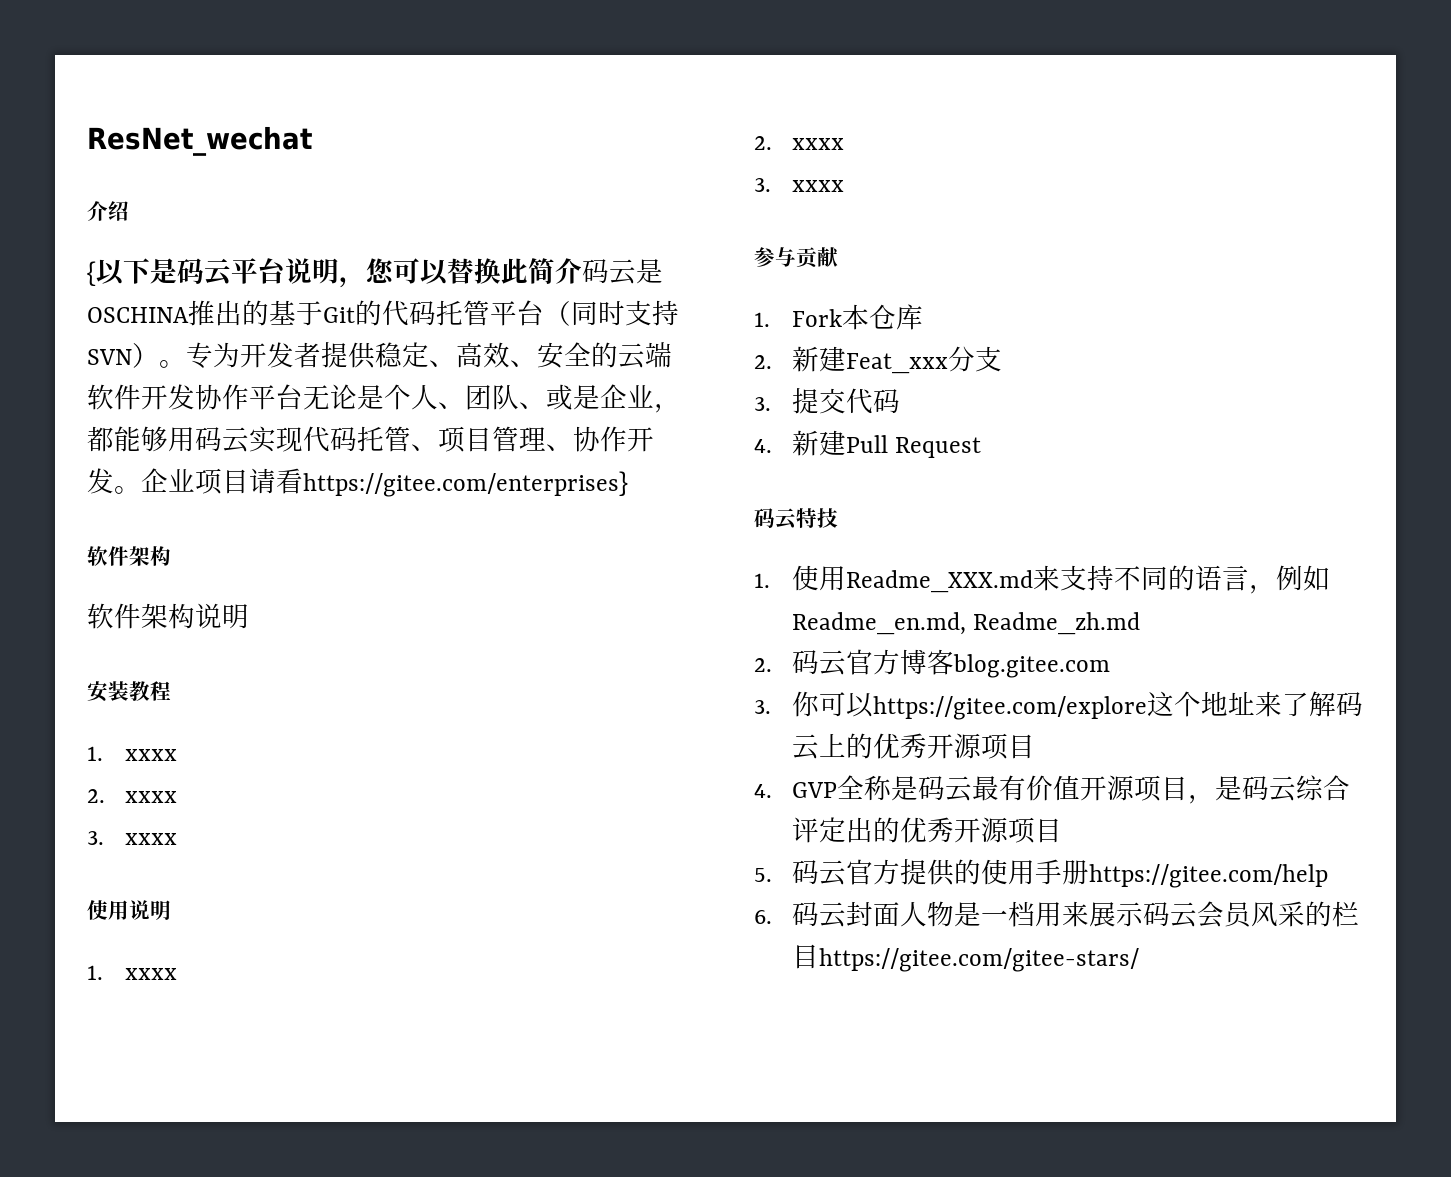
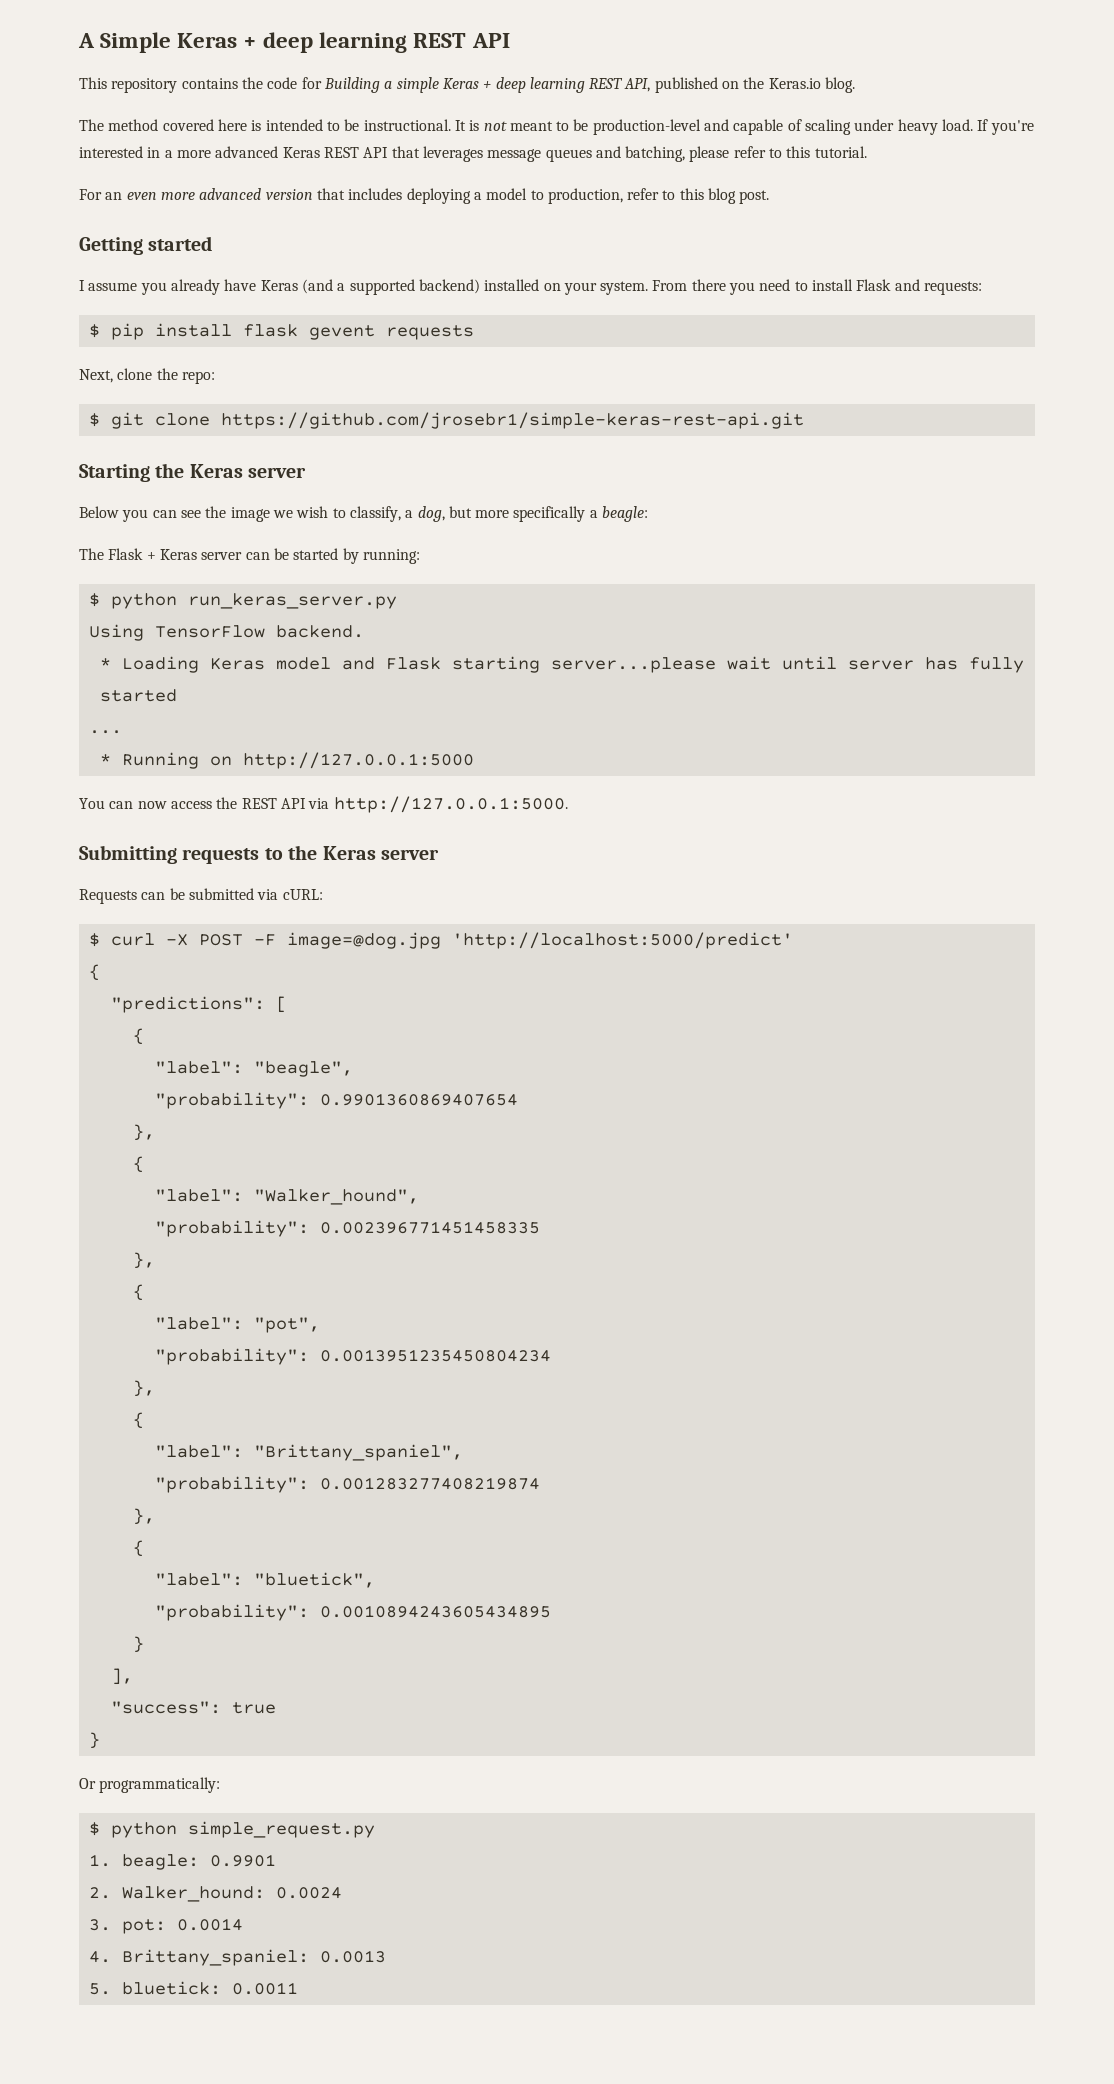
- ResNet_wechat
- 介绍
- {以下是码云平台说明，您可以替换此简介码云是OSCHINA推出的基于Git的代码托管平台（同时支持SVN）。专为开发者提供稳定、高效、安全的云端软件开发协作平台无论是个人、团队、或是企业，都能够用码云实现代码托管、项目管理、协作开发。企业项目请看https://gitee.com/enterprises}
- 软件架构
- 软件架构说明
- 安装教程
- 1. xxxx
- 2. xxxx
- 3. xxxx
- 使用说明
- 1. xxxx
- 2. xxxx
- 3. xxxx
- 参与贡献
- 1. Fork本仓库
- 2.新建Feat_xxx分支
- 3.提交代码
- 4.新建Pull Request
- 码云特技
- 1.使用Readme_XXX.md来支持不同的语言，例如Readme_en.md, Readme_zh.md
- 2.码云官方博客blog.gitee.com
- 3.你可以https://gitee.com/explore这个地址来了解码云上的优秀开源项目
- 4. GVP全称是码云最有价值开源项目，是码云综合评定出的优秀开源项目
- 5.码云官方提供的使用手册https://gitee.com/help
- 6.码云封面人物是一档用来展示码云会员风采的栏目https://gitee.com/gitee-stars/
+ A Simple Keras + deep learning REST API
+ This repository contains the code for Building a simple Keras + deep learning REST API, published on the Keras.io blog.
+ The method covered here is intended to be instructional. It is not meant to be production-level and capable of scaling under heavy load. If you're interested in a more advanced Keras REST API that leverages message queues and batching, please refer to this tutorial.
+ For an even more advanced version that includes deploying a model to production, refer to this blog post.
+ Getting started
+ I assume you already have Keras (and a supported backend) installed on your system. From there you need to install Flask and requests:
+ $ pip install flask gevent requests
+ Next, clone the repo:
+ $ git clone https://github.com/jrosebr1/simple-keras-rest-api.git
+ Starting the Keras server
+ Below you can see the image we wish to classify, a dog, but more specifically a beagle:
+ The Flask + Keras server can be started by running:
+ $ python run_keras_server.py
+ Using TensorFlow backend.
+ * Loading Keras model and Flask starting server...please wait until server has fully started
+ ...
+ * Running on http://127.0.0.1:5000
+ You can now access the REST API via http://127.0.0.1:5000.
+ Submitting requests to the Keras server
+ Requests can be submitted via cURL:
+ $ curl -X POST -F image=@dog.jpg 'http://localhost:5000/predict'
+ {
+ "predictions": [
+ {
+ "label": "beagle",
+ "probability": 0.9901360869407654
+ },
+ {
+ "label": "Walker_hound",
+ "probability": 0.002396771451458335
+ },
+ {
+ "label": "pot",
+ "probability": 0.0013951235450804234
+ },
+ {
+ "label": "Brittany_spaniel",
+ "probability": 0.001283277408219874
+ },
+ {
+ "label": "bluetick",
+ "probability": 0.0010894243605434895
+ }
+ ],
+ "success": true
+ }
+ Or programmatically:
+ $ python simple_request.py
+ 1. beagle: 0.9901
+ 2. Walker_hound: 0.0024
+ 3. pot: 0.0014
+ 4. Brittany_spaniel: 0.0013
+ 5. bluetick: 0.0011

